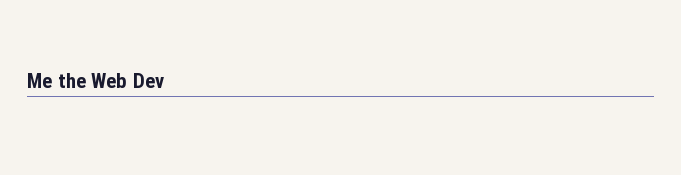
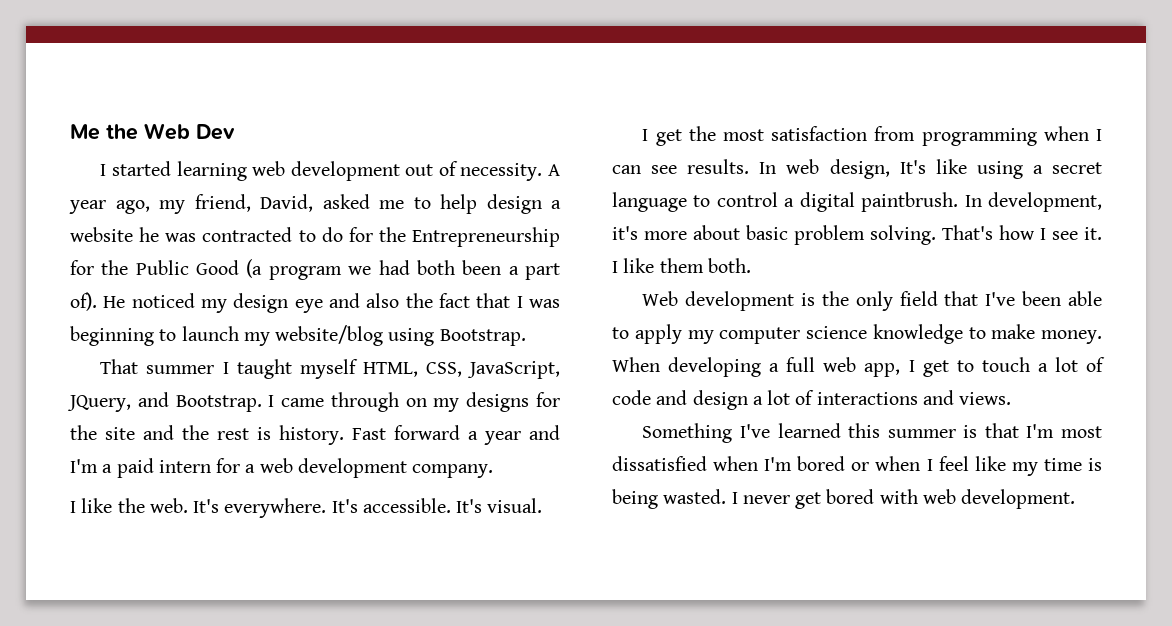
+ I started learning web development out of necessity. A year ago, my friend, David, asked me to help design a website he was contracted to do for the Entrepreneurship for the Public Good (a program we had both been a part of). He noticed my design eye and also the fact that I was beginning to launch my website/blog using Bootstrap.
+ That summer I taught myself HTML, CSS, JavaScript, JQuery, and Bootstrap. I came through on my designs for the site and the rest is history. Fast forward a year and I'm a paid intern for a web development company.
+ I like the web. It's everywhere. It's accessible. It's visual.
+ I get the most satisfaction from programming when I can see results. In web design, It's like using a secret language to control a digital paintbrush. In development, it's more about basic problem solving. That's how I see it. I like them both.
+ Web development is the only field that I've been able to apply my computer science knowledge to make money. When developing a full web app, I get to touch a lot of code and design a lot of interactions and views.
+ Something I've learned this summer is that I'm most dissatisfied when I'm bored or when I feel like my time is being wasted. I never get bored with web development.

